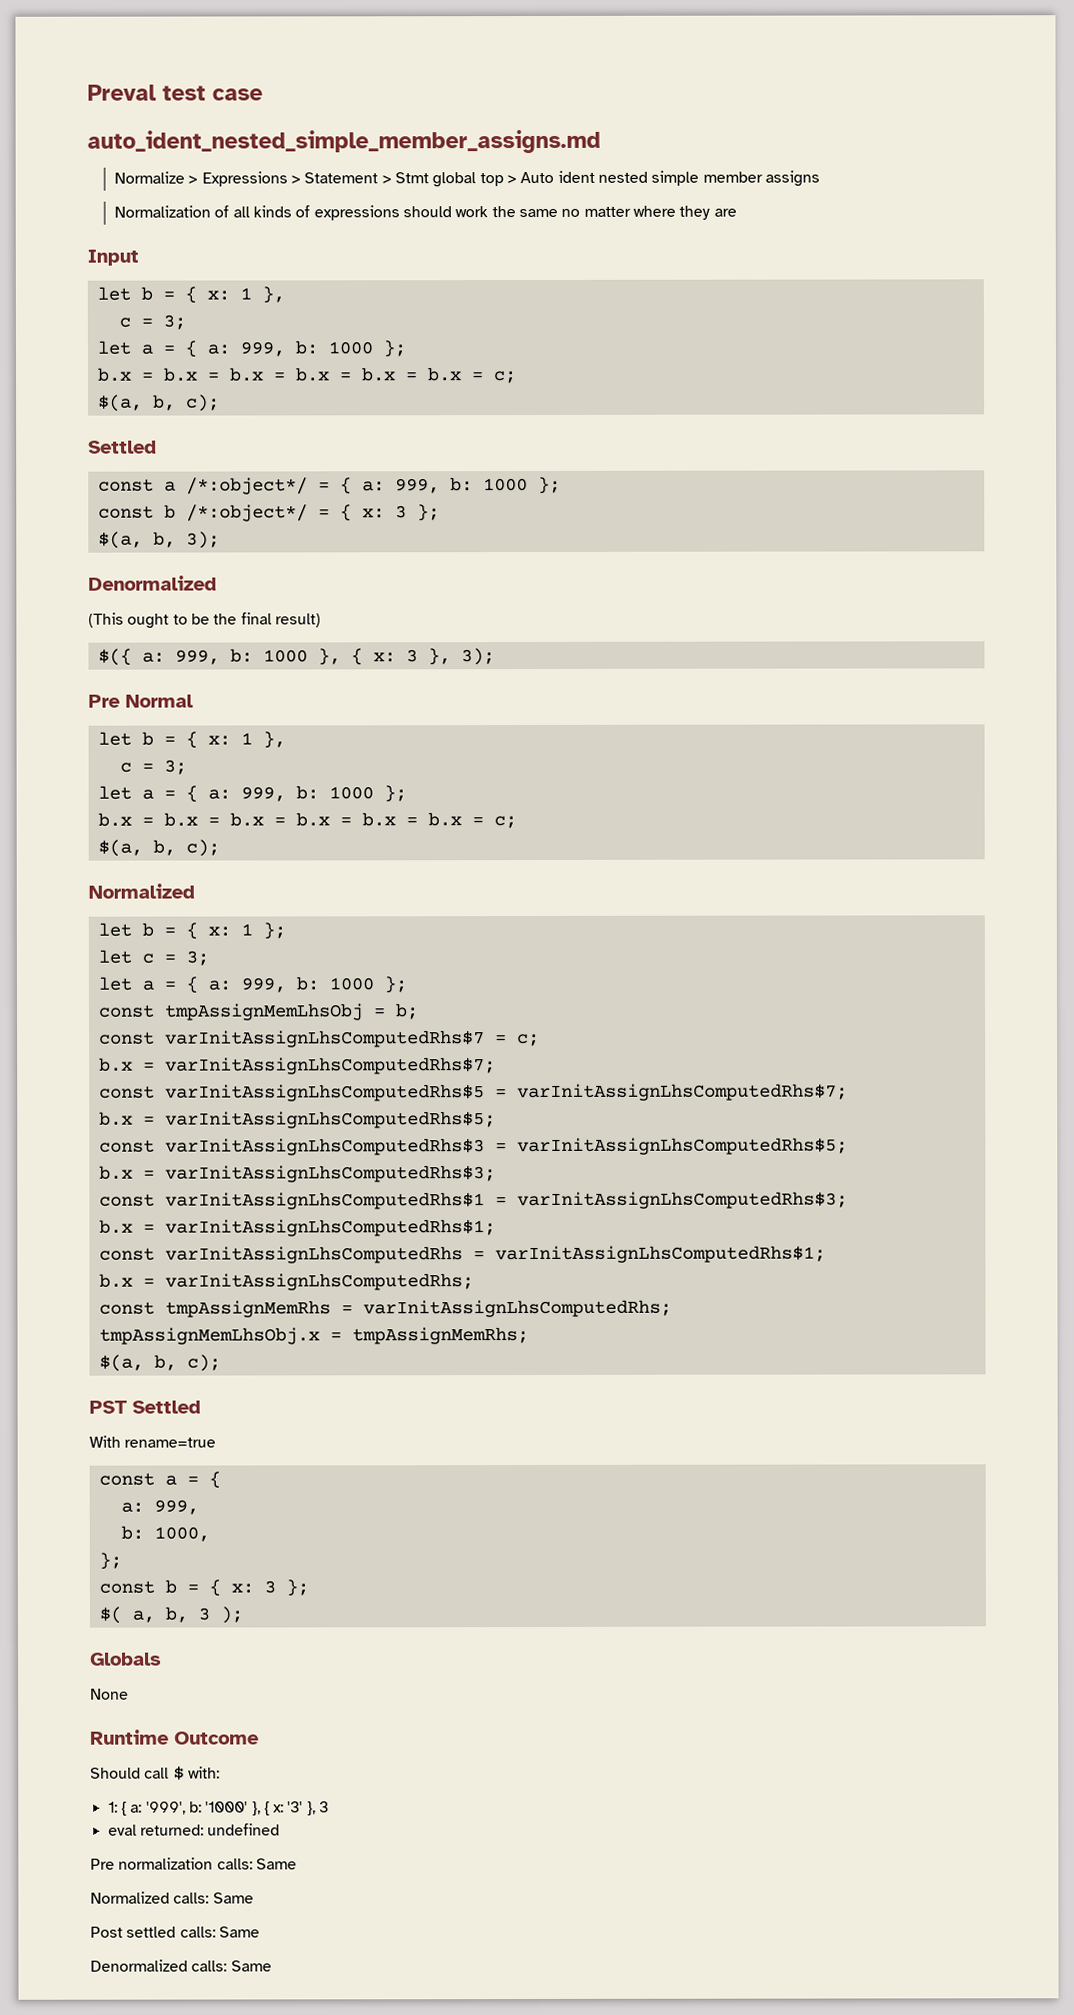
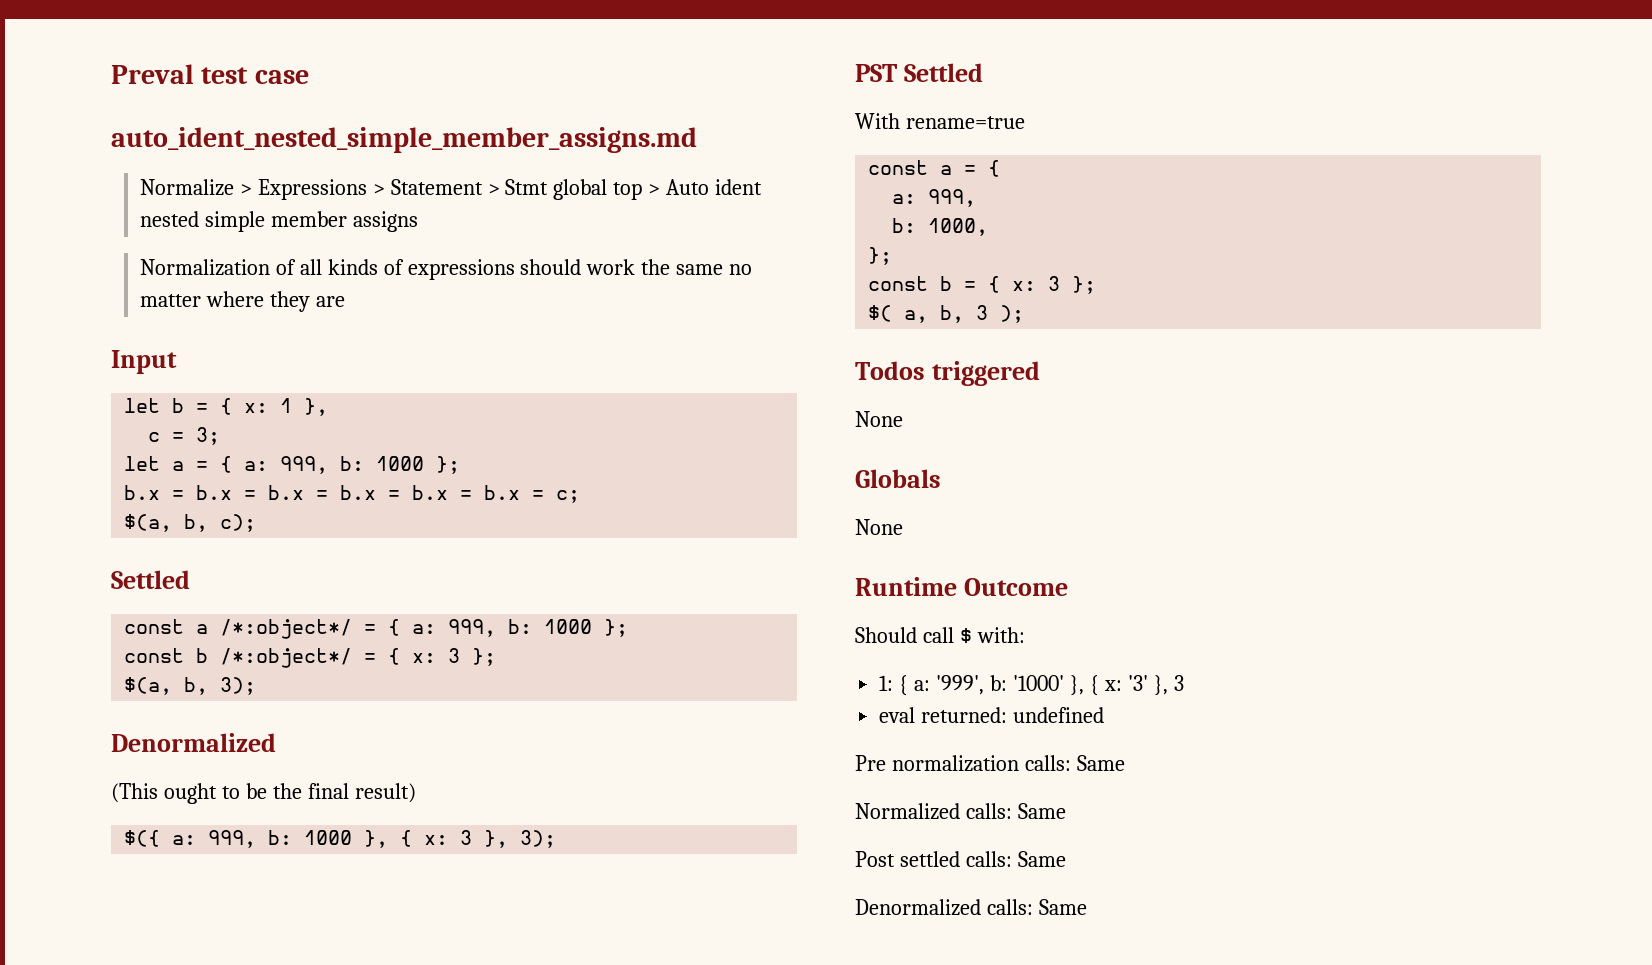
- Pre Normal
- let b = { x: 1 },
- c = 3;
- let a = { a: 999, b: 1000 };
- b.x = b.x = b.x = b.x = b.x = b.x = c;
- $(a, b, c);
- Normalized
- let b = { x: 1 };
- let c = 3;
- let a = { a: 999, b: 1000 };
- const tmpAssignMemLhsObj = b;
- const varInitAssignLhsComputedRhs$7 = c;
- b.x = varInitAssignLhsComputedRhs$7;
- const varInitAssignLhsComputedRhs$5 = varInitAssignLhsComputedRhs$7;
- b.x = varInitAssignLhsComputedRhs$5;
- const varInitAssignLhsComputedRhs$3 = varInitAssignLhsComputedRhs$5;
- b.x = varInitAssignLhsComputedRhs$3;
- const varInitAssignLhsComputedRhs$1 = varInitAssignLhsComputedRhs$3;
- b.x = varInitAssignLhsComputedRhs$1;
- const varInitAssignLhsComputedRhs = varInitAssignLhsComputedRhs$1;
- b.x = varInitAssignLhsComputedRhs;
- const tmpAssignMemRhs = varInitAssignLhsComputedRhs;
- tmpAssignMemLhsObj.x = tmpAssignMemRhs;
- $(a, b, c);
+ Todos triggered
+ None

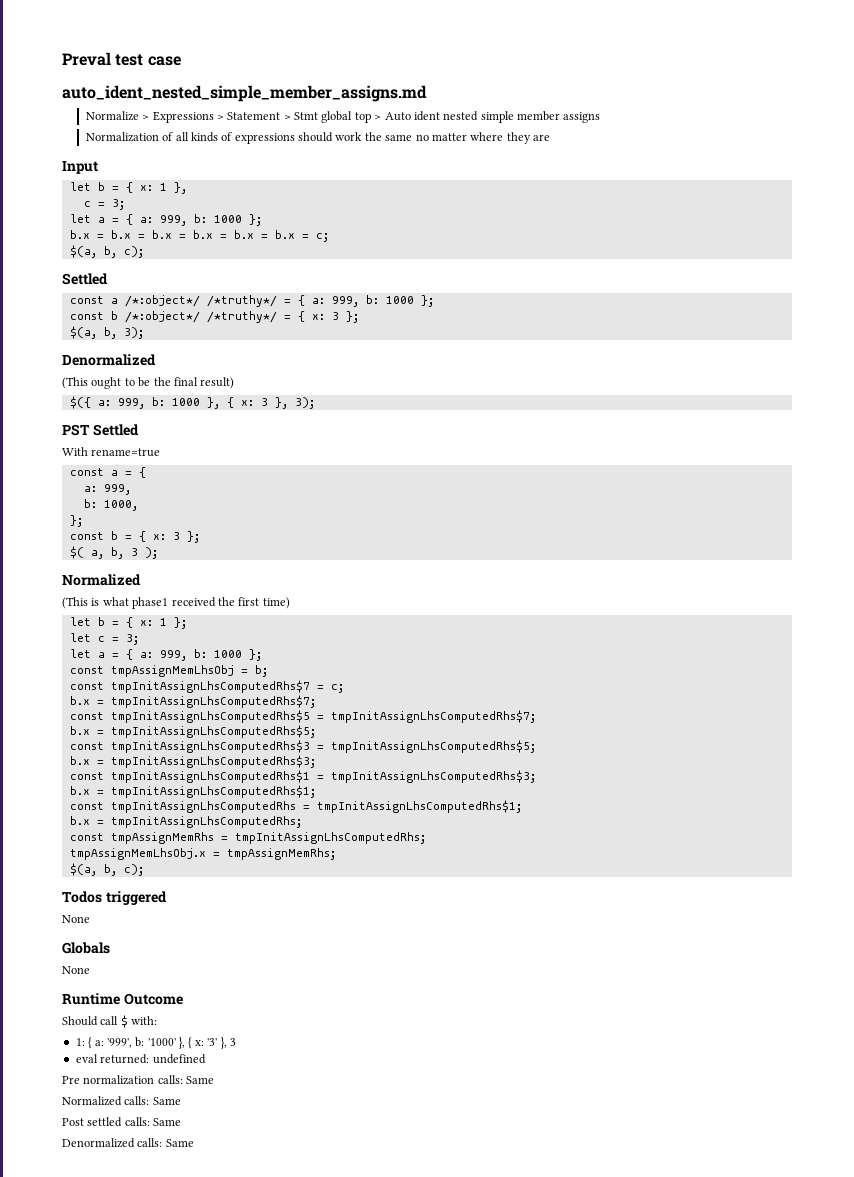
- const a /*:object*/ = { a: 999, b: 1000 };
+ const a /*:object*/ /*truthy*/ = { a: 999, b: 1000 };
- const b /*:object*/ = { x: 3 };
+ const b /*:object*/ /*truthy*/ = { x: 3 };
  $( a, b, 3 );
+ Normalized
+ (This is what phase1 received the first time)
+ let b = { x: 1 };
+ let c = 3;
+ let a = { a: 999, b: 1000 };
+ const tmpAssignMemLhsObj = b;
+ const tmpInitAssignLhsComputedRhs$7 = c;
+ b.x = tmpInitAssignLhsComputedRhs$7;
+ const tmpInitAssignLhsComputedRhs$5 = tmpInitAssignLhsComputedRhs$7;
+ b.x = tmpInitAssignLhsComputedRhs$5;
+ const tmpInitAssignLhsComputedRhs$3 = tmpInitAssignLhsComputedRhs$5;
+ b.x = tmpInitAssignLhsComputedRhs$3;
+ const tmpInitAssignLhsComputedRhs$1 = tmpInitAssignLhsComputedRhs$3;
+ b.x = tmpInitAssignLhsComputedRhs$1;
+ const tmpInitAssignLhsComputedRhs = tmpInitAssignLhsComputedRhs$1;
+ b.x = tmpInitAssignLhsComputedRhs;
+ const tmpAssignMemRhs = tmpInitAssignLhsComputedRhs;
+ tmpAssignMemLhsObj.x = tmpAssignMemRhs;
+ $(a, b, c);

